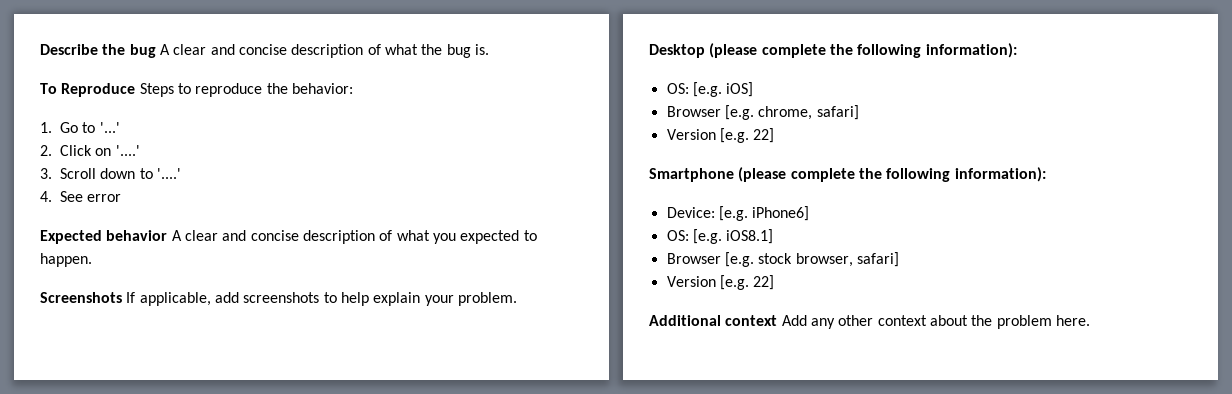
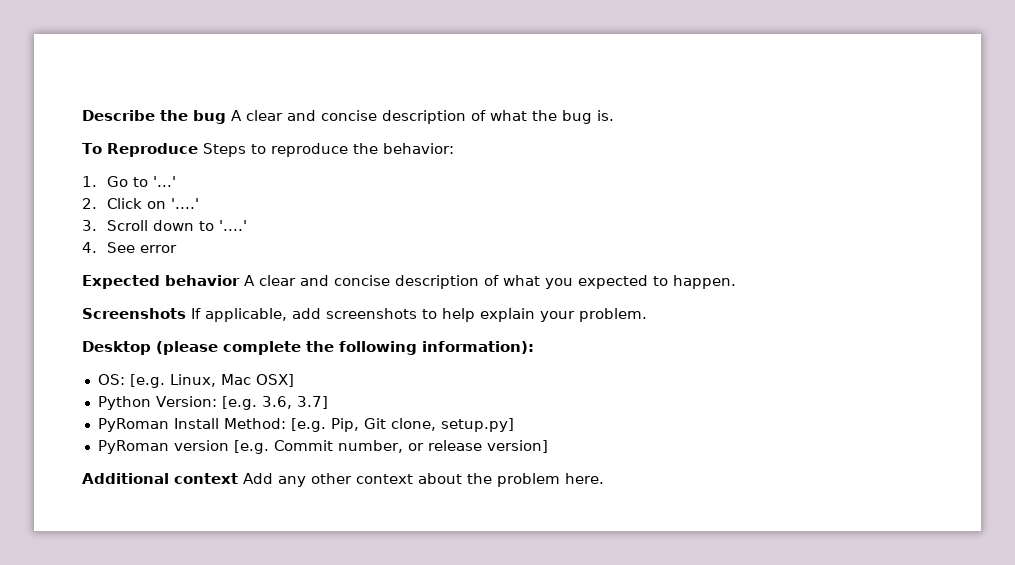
- OS: [e.g. iOS]
- Browser [e.g. chrome, safari]
- Version [e.g. 22]
- Smartphone (please complete the following information):
- Device: [e.g. iPhone6]
- OS: [e.g. iOS8.1]
- Browser [e.g. stock browser, safari]
- Version [e.g. 22]
+ OS: [e.g. Linux, Mac OSX]
+ Python Version: [e.g. 3.6, 3.7]
+ PyRoman Install Method: [e.g. Pip, Git clone, setup.py]
+ PyRoman version [e.g. Commit number, or release version]

